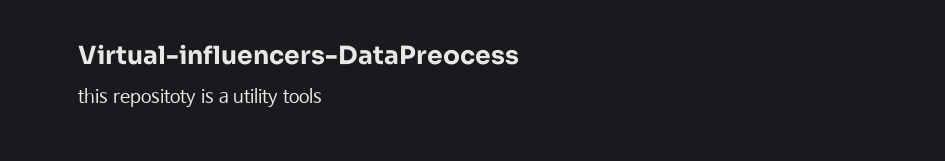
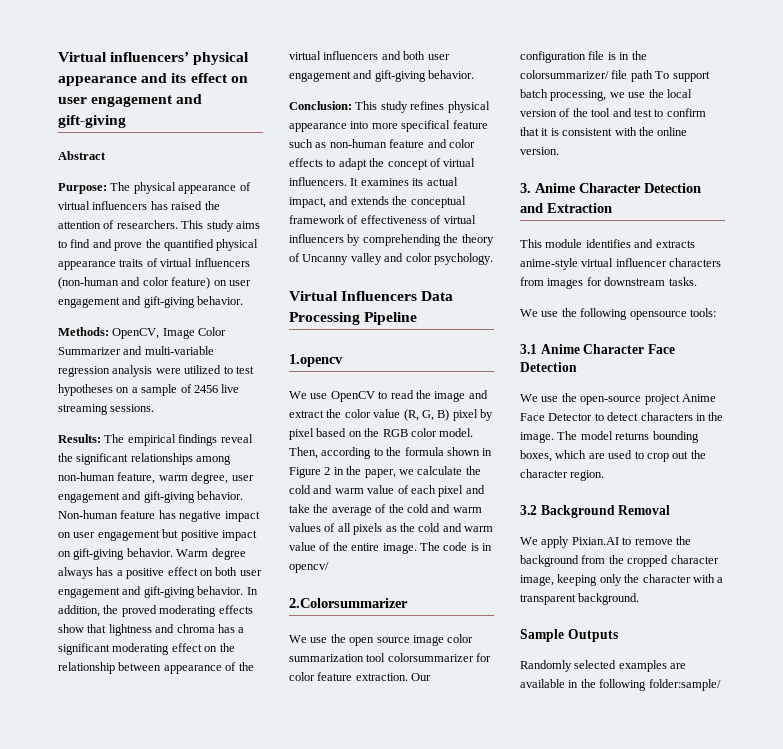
- Virtual-influencers-DataPreocess
- this repositoty is a utility tools
+ Virtual influencers’ physical appearance and its effect on user engagement and gift-giving
+ Abstract
+ Purpose: The physical appearance of virtual influencers has raised the attention of researchers. This study aims to find and prove the quantified physical appearance traits of virtual influencers (non-human and color feature) on user engagement and gift-giving behavior.
+ Methods: OpenCV, Image Color Summarizer and multi-variable regression analysis were utilized to test hypotheses on a sample of 2456 live streaming sessions.
+ Results: The empirical findings reveal the significant relationships among non-human feature, warm degree, user engagement and gift-giving behavior. Non-human feature has negative impact on user engagement but positive impact on gift-giving behavior. Warm degree always has a positive effect on both user engagement and gift-giving behavior. In addition, the proved moderating effects show that lightness and chroma has a significant moderating effect on the relationship between appearance of the virtual influencers and both user engagement and gift-giving behavior.
+ Conclusion: This study refines physical appearance into more specifical feature such as non-human feature and color effects to adapt the concept of virtual influencers. It examines its actual impact, and extends the conceptual framework of effectiveness of virtual influencers by comprehending the theory of Uncanny valley and color psychology.
+ Virtual Influencers Data Processing Pipeline
+ 1.opencv
+ We use OpenCV to read the image and extract the color value (R, G, B) pixel by pixel based on the RGB color model. Then, according to the formula shown in Figure 2 in the paper, we calculate the cold and warm value of each pixel and take the average of the cold and warm values of all pixels as the cold and warm value of the entire image. The code is in opencv/
+ 2.Colorsummarizer
+ We use the open source image color summarization tool colorsummarizer for color feature extraction. Our configuration file is in the colorsummarizer/ file path To support batch processing, we use the local version of the tool and test to confirm that it is consistent with the online version.
+ 3. Anime Character Detection and Extraction
+ This module identifies and extracts anime-style virtual influencer characters from images for downstream tasks.
+ We use the following opensource tools:
+ 3.1 Anime Character Face Detection
+ We use the open-source project Anime Face Detector to detect characters in the image. The model returns bounding boxes, which are used to crop out the character region.
+ 3.2 Background Removal
+ We apply Pixian.AI to remove the background from the cropped character image, keeping only the character with a transparent background.
+ Sample Outputs
+ Randomly selected examples are available in the following folder:sample/

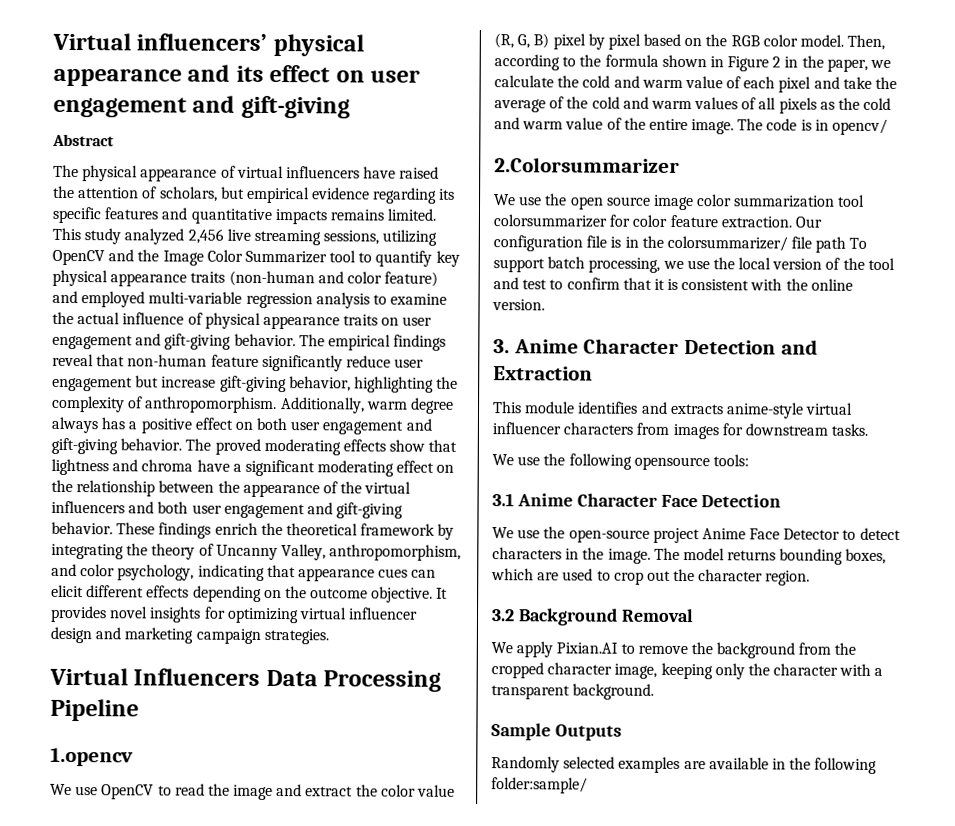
- Purpose: The physical appearance of virtual influencers has raised the attention of researchers. This study aims to find and prove the quantified physical appearance traits of virtual influencers (non-human and color feature) on user engagement and gift-giving behavior.
- Methods: OpenCV, Image Color Summarizer and multi-variable regression analysis were utilized to test hypotheses on a sample of 2456 live streaming sessions.
- Results: The empirical findings reveal the significant relationships among non-human feature, warm degree, user engagement and gift-giving behavior. Non-human feature has negative impact on user engagement but positive impact on gift-giving behavior. Warm degree always has a positive effect on both user engagement and gift-giving behavior.
+ The physical appearance of virtual influencers have raised the attention of scholars, but empirical evidence regarding its specific features and quantitative impacts remains limited. This study analyzed 2,456 live streaming sessions, utilizing OpenCV and the Image Color Summarizer tool to quantify key physical appearance traits (non-human and color feature) and employed multi-variable regression analysis to examine the actual influence of physical appearance traits on user engagement and gift-giving behavior. The empirical findings reveal that non-human feature significantly reduce user engagement but increase gift-giving behavior, highlighting the complexity of anthropomorphism. Additionally, warm degree always has a positive effect on both user engagement and gift-giving behavior.
- In addition, the proved moderating effects show that lightness and chroma has a significant moderating effect on the relationship between appearance of the virtual influencers and both user engagement and gift-giving behavior.
- Conclusion: This study refines physical appearance into more specifical feature such as non-human feature and color effects to adapt the concept of virtual influencers. It examines its actual impact, and extends the conceptual framework of effectiveness of virtual influencers by comprehending the theory of Uncanny valley and color psychology.
+ The proved moderating effects show that lightness and chroma have a significant moderating effect on the relationship between the appearance of the virtual influencers and both user engagement and gift-giving behavior. These findings enrich the theoretical framework by integrating the theory of Uncanny Valley, anthropomorphism, and color psychology, indicating that appearance cues can elicit different effects depending on the outcome objective. It provides novel insights for optimizing virtual influencer design and marketing campaign strategies.

